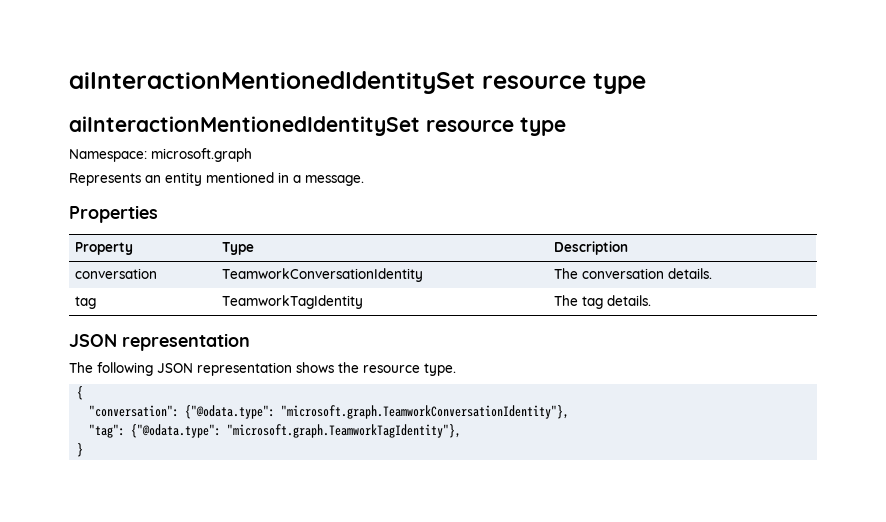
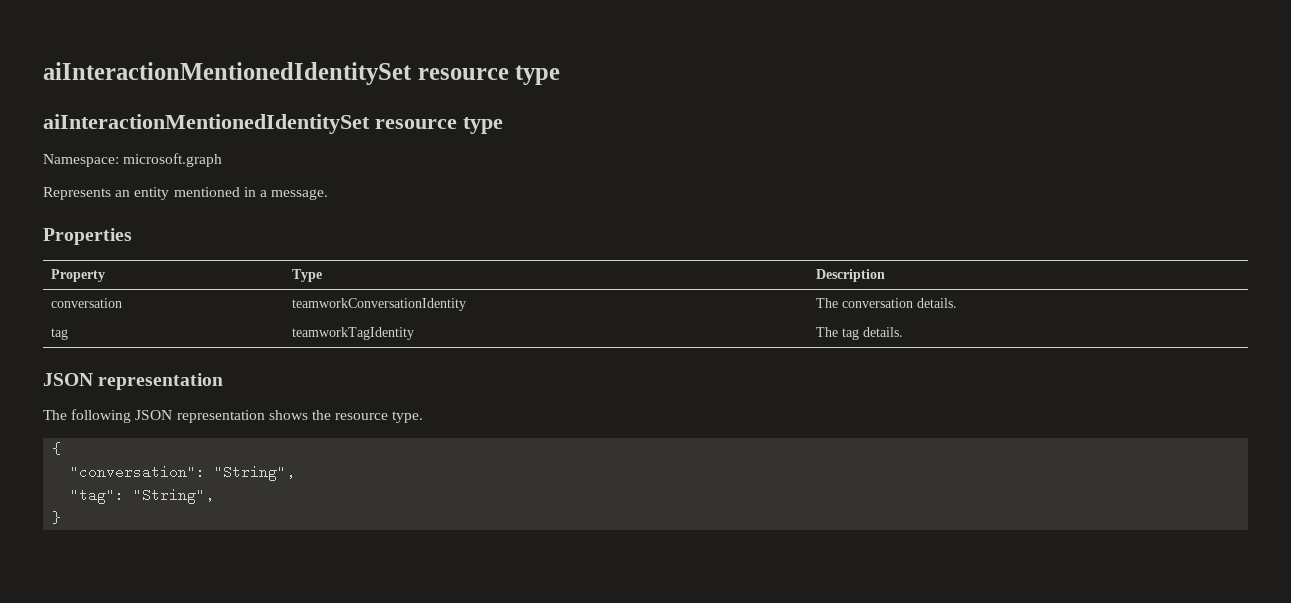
- conversation | TeamworkConversationIdentity | The conversation details.
+ conversation | teamworkConversationIdentity | The conversation details.
- tag | TeamworkTagIdentity | The tag details.
+ tag | teamworkTagIdentity | The tag details.
- "conversation": {"@odata.type": "microsoft.graph.TeamworkConversationIdentity"},
+ "conversation": "String",
- "tag": {"@odata.type": "microsoft.graph.TeamworkTagIdentity"},
+ "tag": "String",

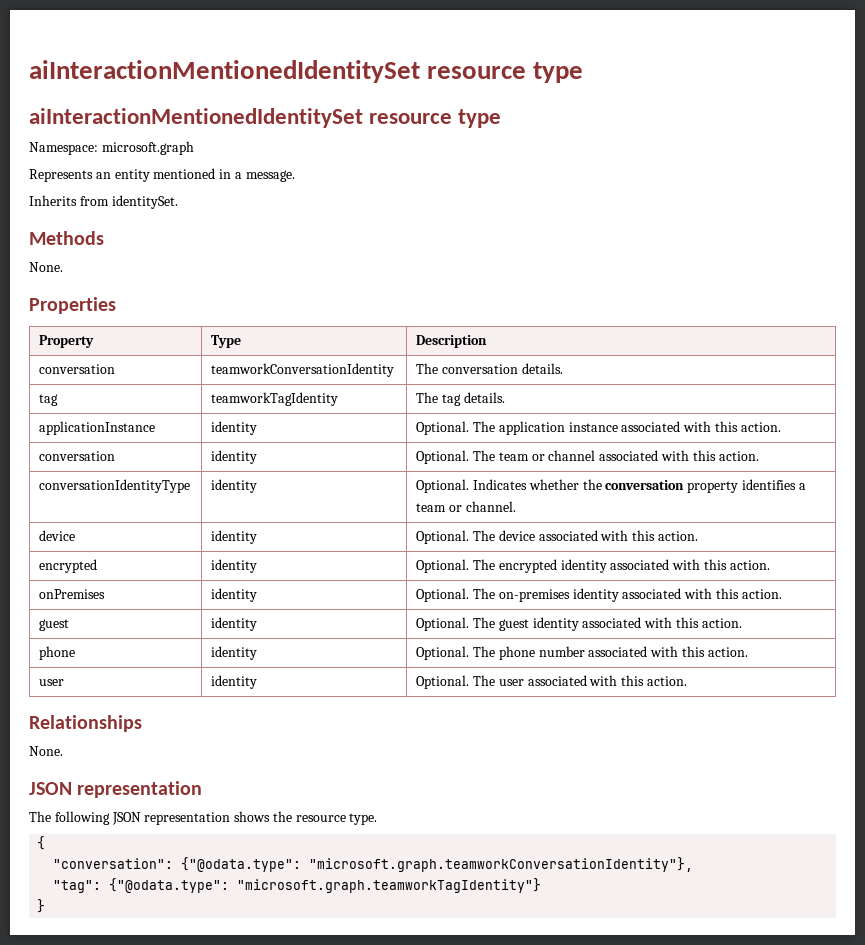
+ Inherits from identitySet.
+ Methods
+ None.
+ applicationInstance | identity | Optional. The application instance associated with this action.
+ conversation | identity | Optional. The team or channel associated with this action.
+ conversationIdentityType | identity | Optional. Indicates whether the conversation property identifies a team or channel.
+ device | identity | Optional. The device associated with this action.
+ encrypted | identity | Optional. The encrypted identity associated with this action.
+ onPremises | identity | Optional. The on-premises identity associated with this action.
+ guest | identity | Optional. The guest identity associated with this action.
+ phone | identity | Optional. The phone number associated with this action.
+ user | identity | Optional. The user associated with this action.
+ Relationships
+ None.
- "conversation": "String",
+ "conversation": {"@odata.type": "microsoft.graph.teamworkConversationIdentity"},
- "tag": "String",
+ "tag": {"@odata.type": "microsoft.graph.teamworkTagIdentity"}

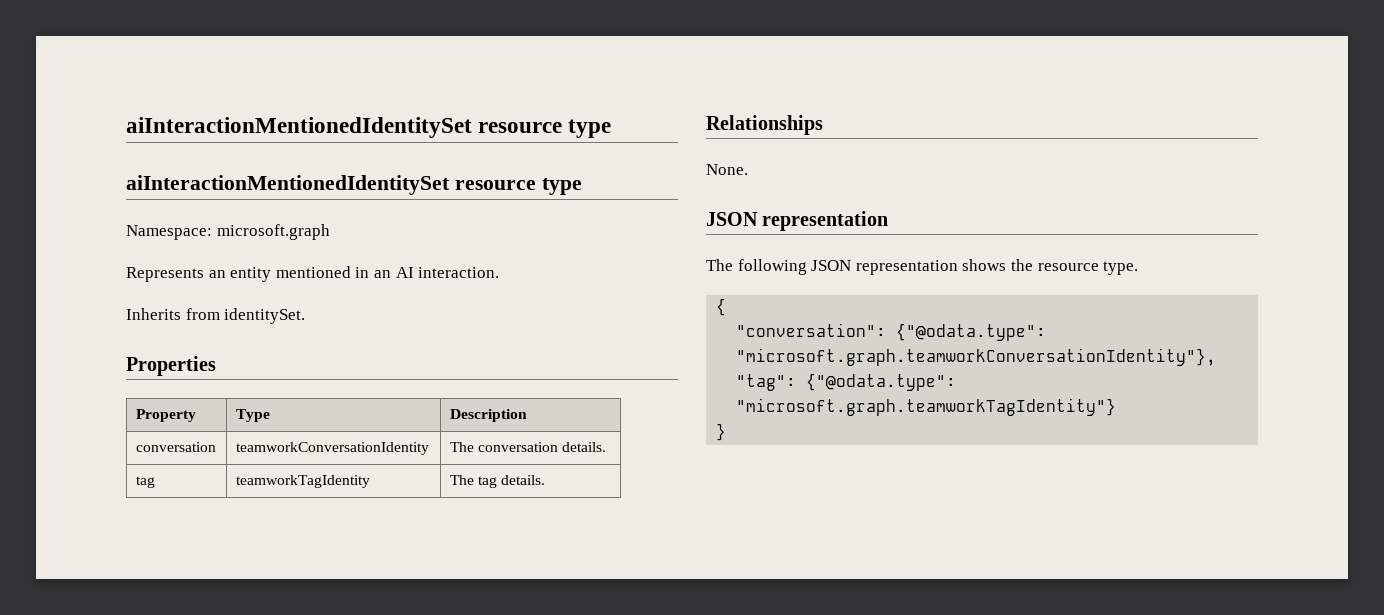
- Represents an entity mentioned in a message.
+ Represents an entity mentioned in an AI interaction.
- Methods
- None.
- applicationInstance | identity | Optional. The application instance associated with this action.
- conversation | identity | Optional. The team or channel associated with this action.
- conversationIdentityType | identity | Optional. Indicates whether the conversation property identifies a team or channel.
- device | identity | Optional. The device associated with this action.
- encrypted | identity | Optional. The encrypted identity associated with this action.
- onPremises | identity | Optional. The on-premises identity associated with this action.
- guest | identity | Optional. The guest identity associated with this action.
- phone | identity | Optional. The phone number associated with this action.
- user | identity | Optional. The user associated with this action.

